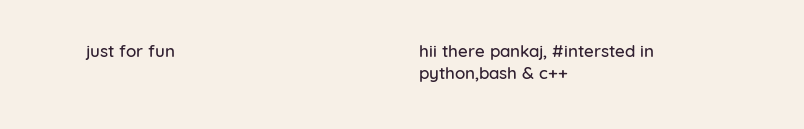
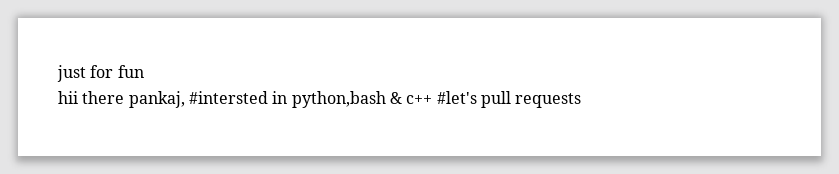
- hii there pankaj, #intersted in python,bash & c++
+ hii there pankaj, #intersted in python,bash & c++ #let's pull requests

